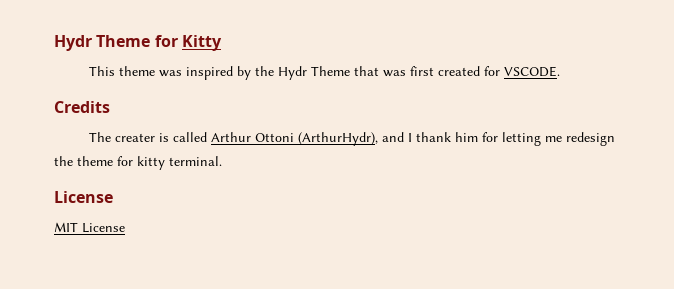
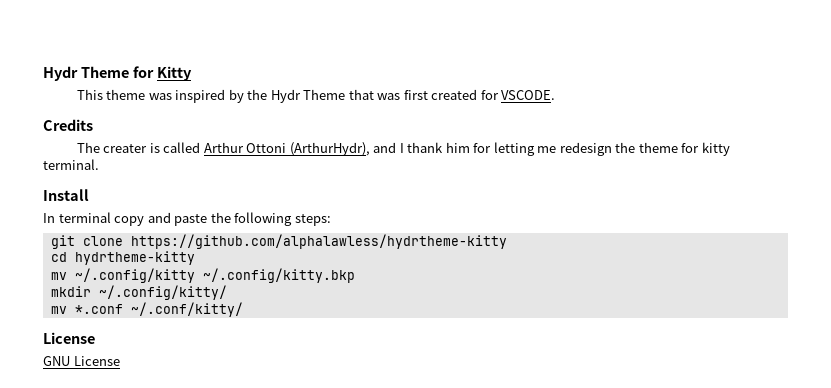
+ Install
+ In terminal copy and paste the following steps:
+ git clone https://github.com/alphalawless/hydrtheme-kitty
+ cd hydrtheme-kitty
+ mv ~/.config/kitty ~/.config/kitty.bkp
+ mkdir ~/.config/kitty/
+ mv *.conf ~/.conf/kitty/
- MIT License
+ GNU License

